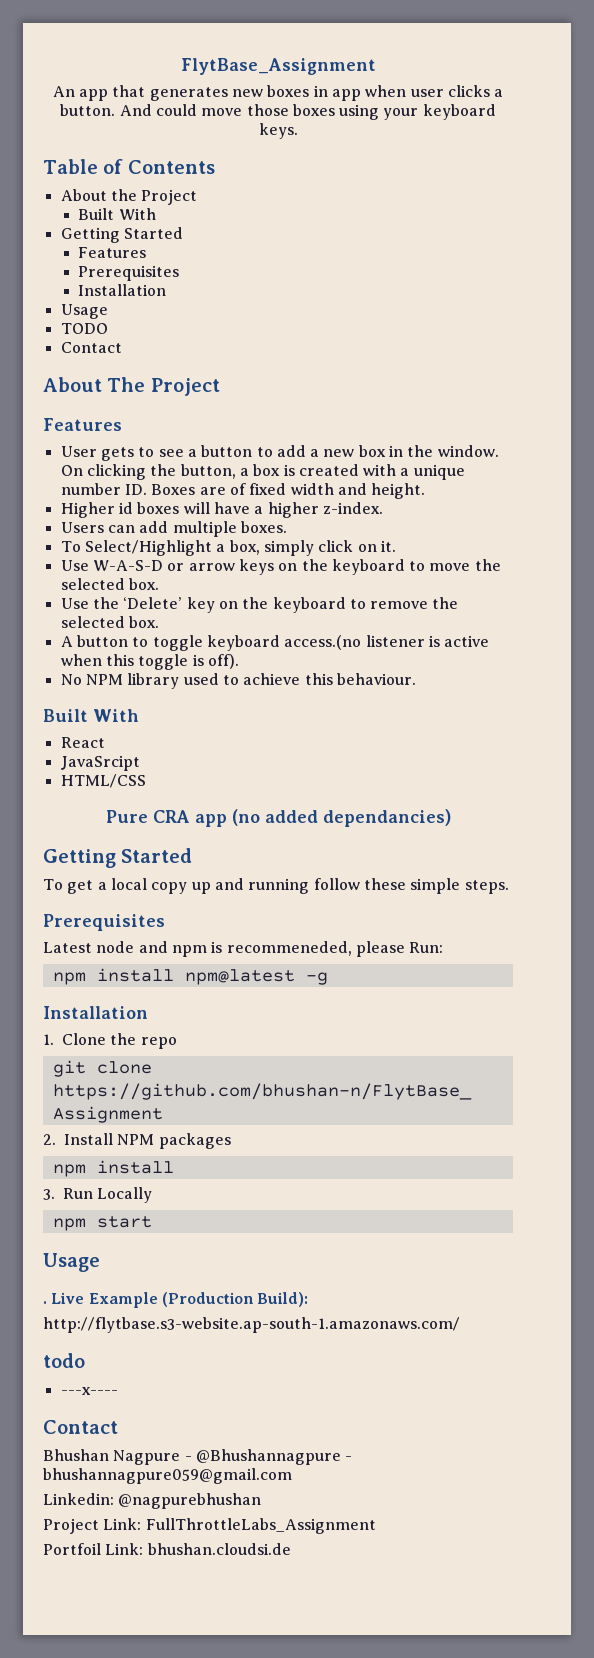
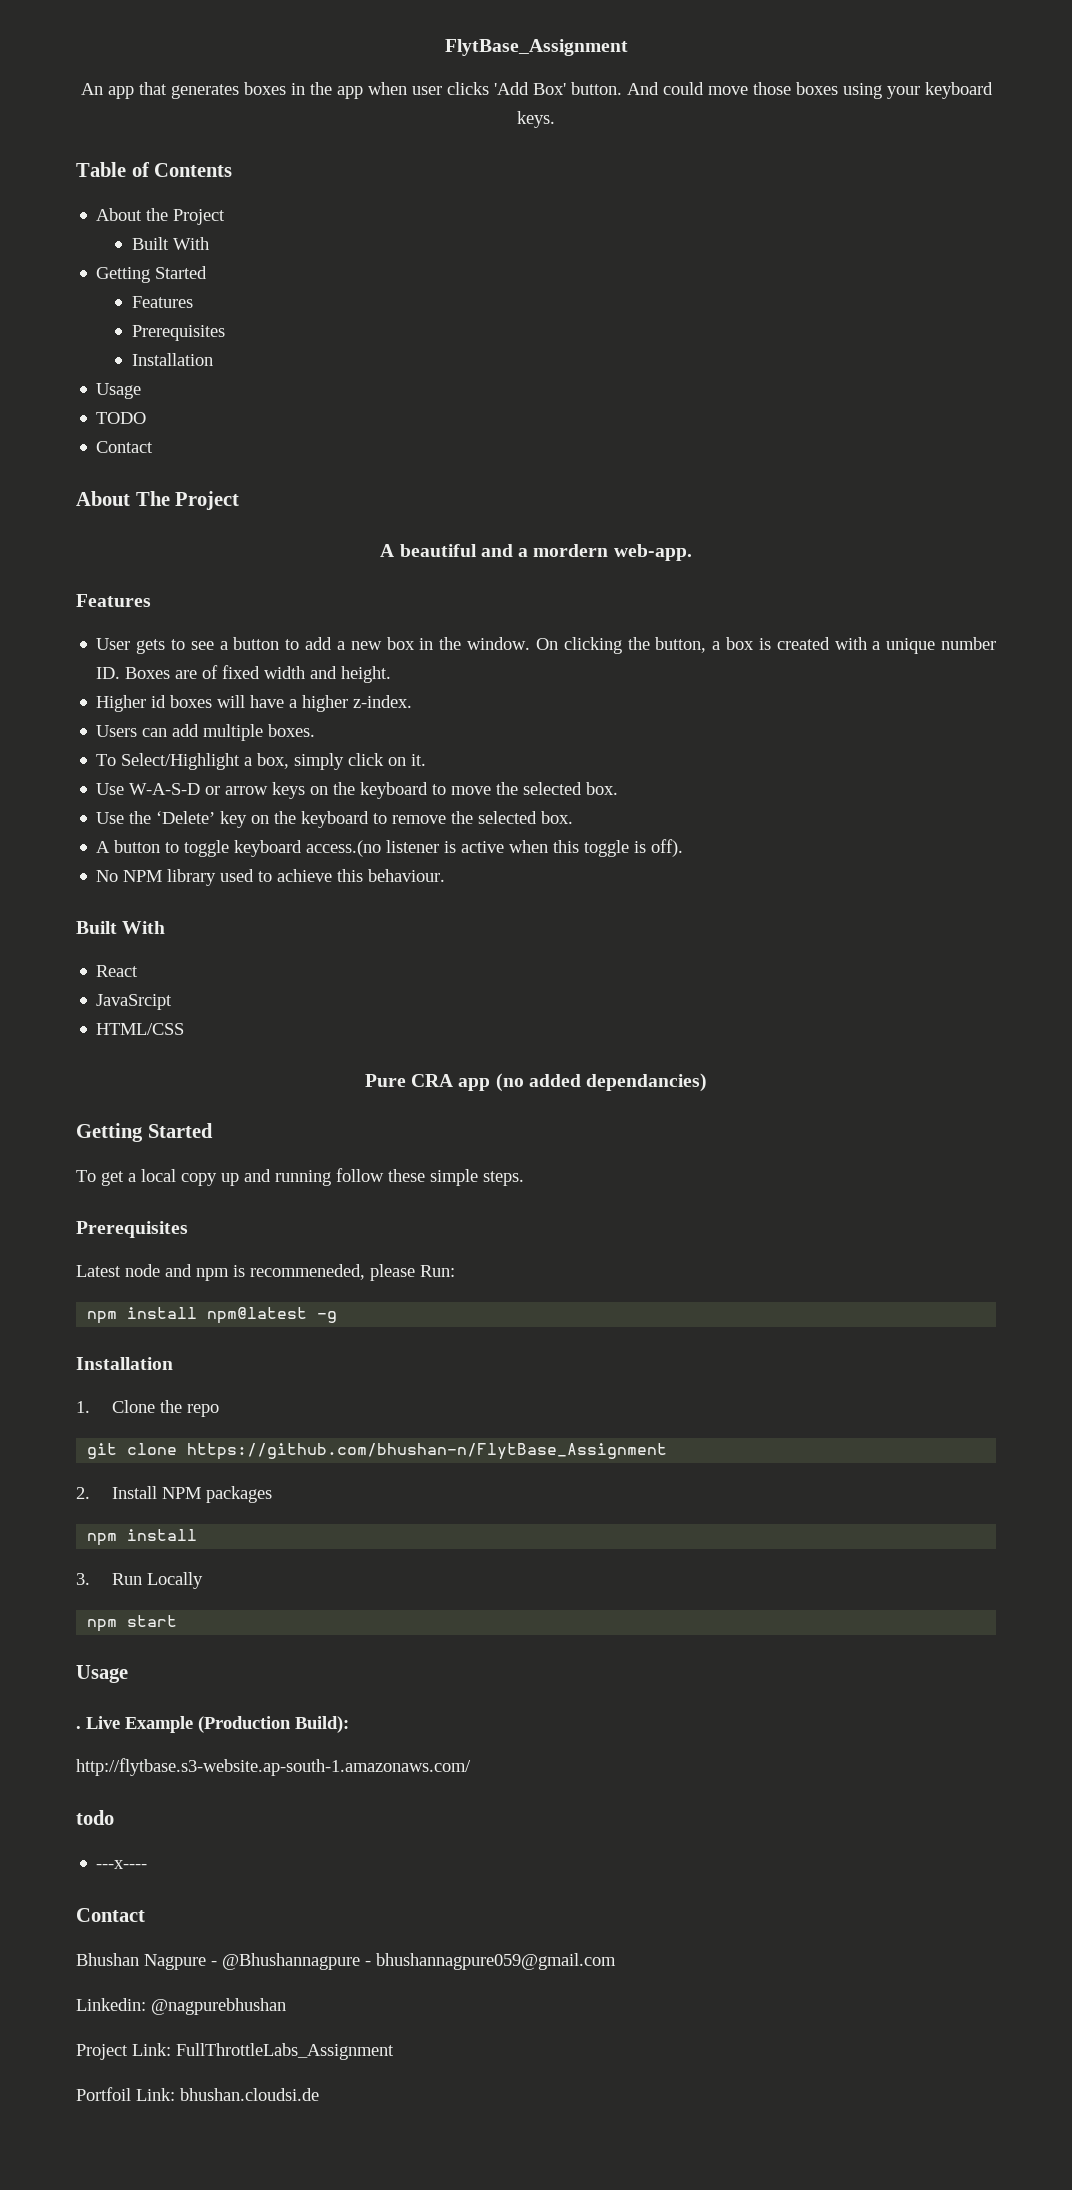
- An app that generates new boxes in app when user clicks a button.
+ An app that generates boxes in the app when user clicks 'Add Box' button.
+ A beautiful and a mordern web-app.

